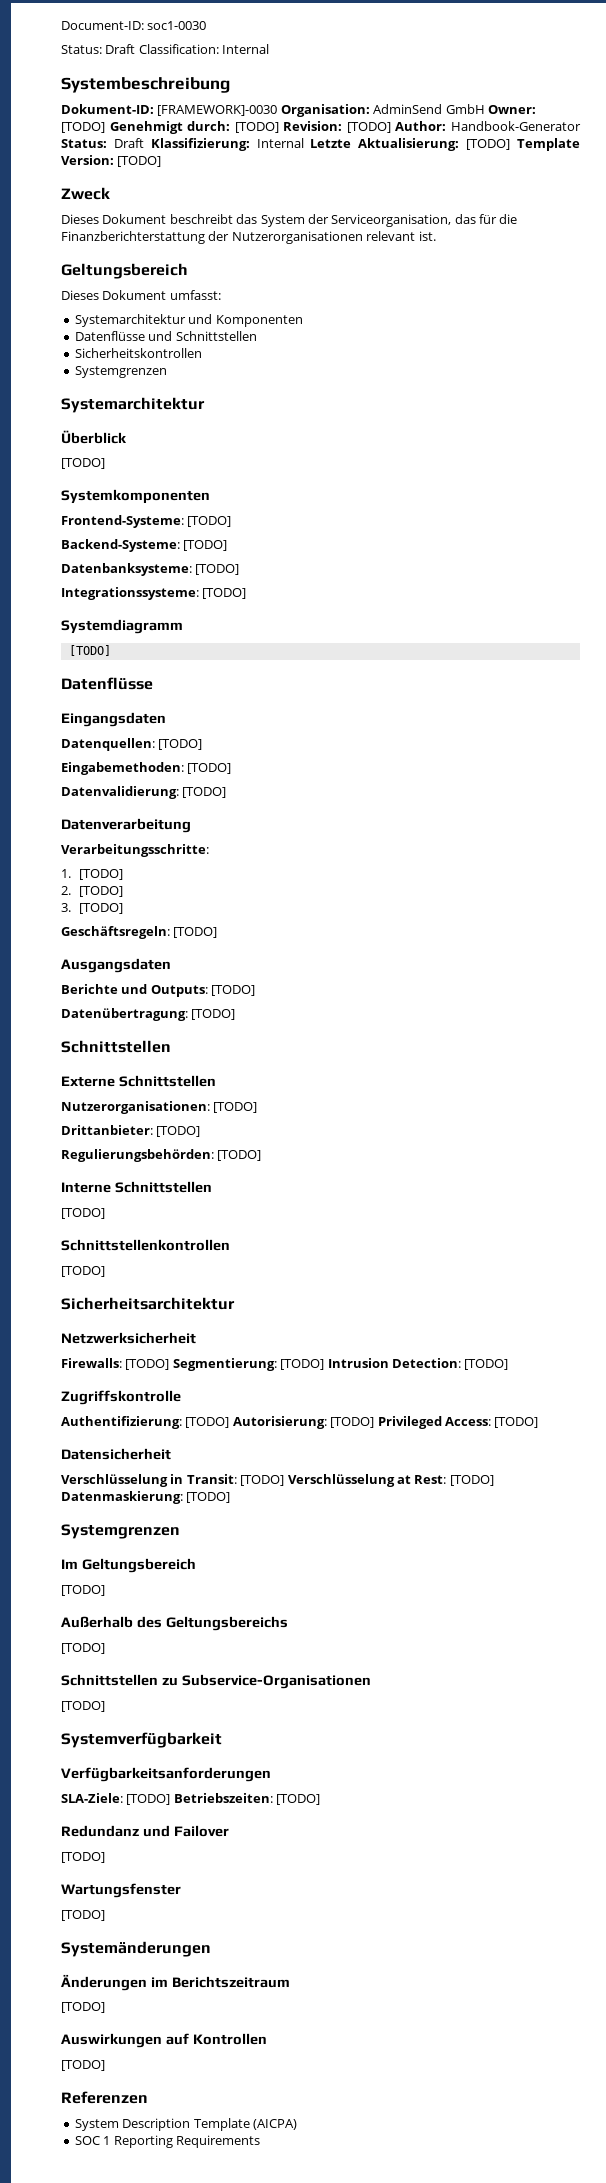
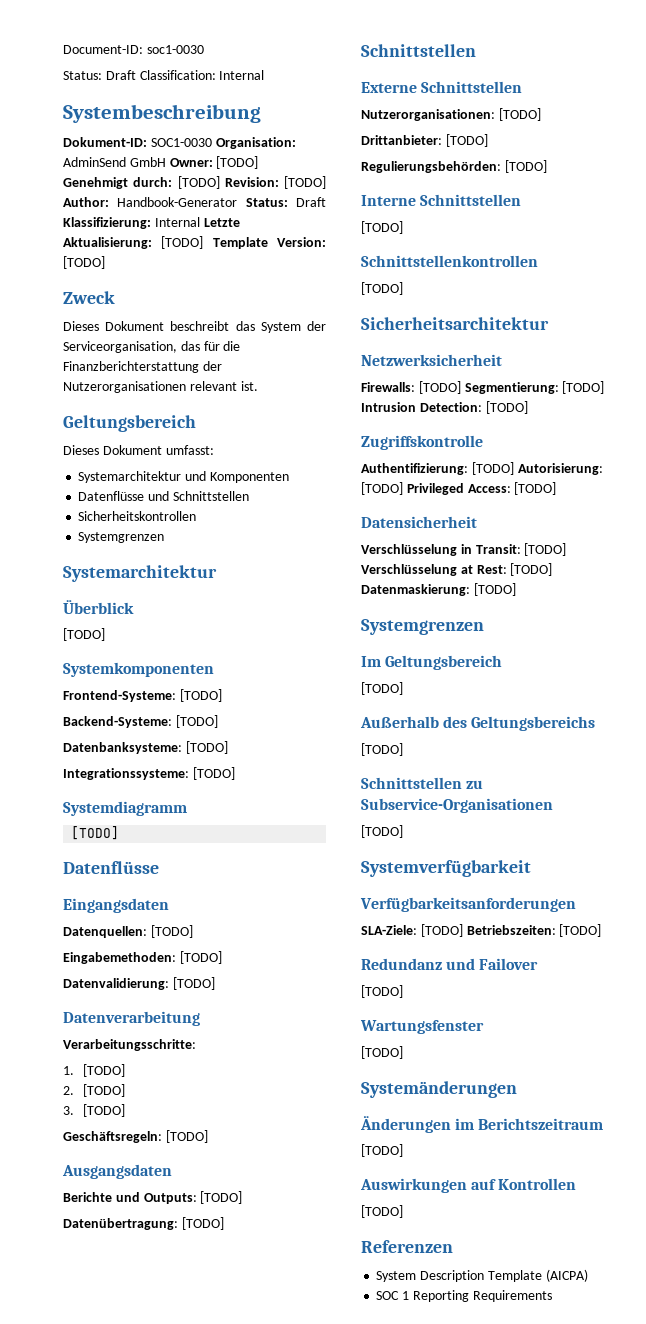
- Dokument-ID: [FRAMEWORK]-0030 Organisation: AdminSend GmbH Owner: [TODO] Genehmigt durch: [TODO] Revision: [TODO] Author: Handbook-Generator Status: Draft Klassifizierung: Internal Letzte Aktualisierung: [TODO] Template Version: [TODO]
+ Dokument-ID: SOC1-0030 Organisation: AdminSend GmbH Owner: [TODO] Genehmigt durch: [TODO] Revision: [TODO] Author: Handbook-Generator Status: Draft Klassifizierung: Internal Letzte Aktualisierung: [TODO] Template Version: [TODO]

